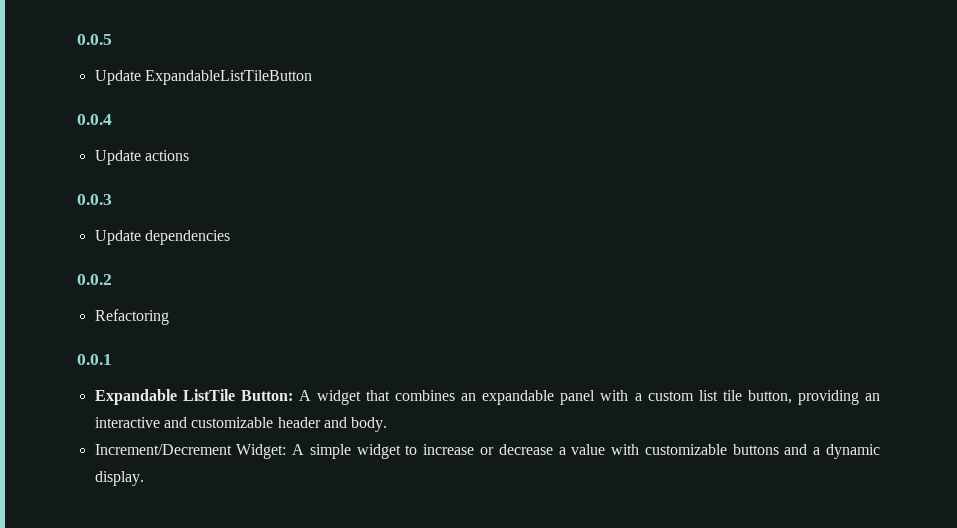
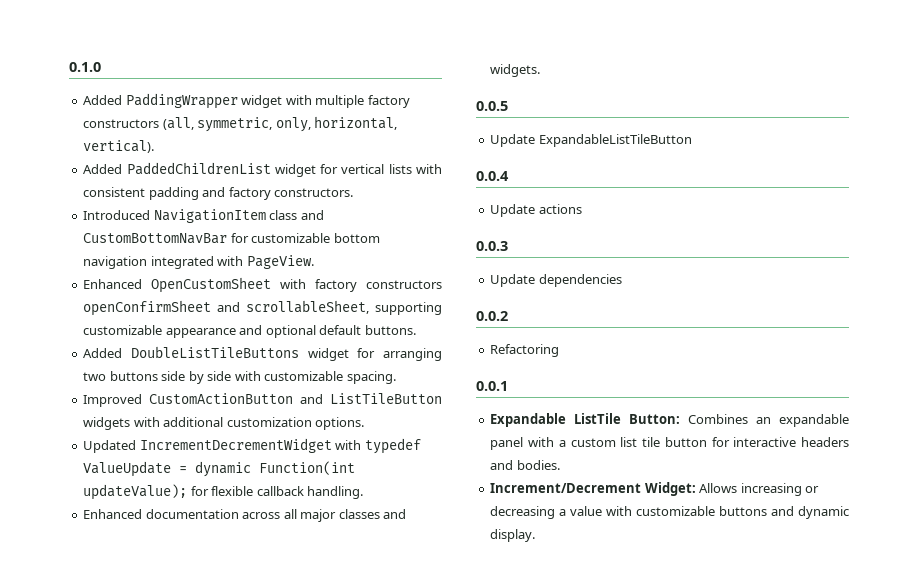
+ 0.1.0
+ Added PaddingWrapper widget with multiple factory constructors (all, symmetric, only, horizontal, vertical).
+ Added PaddedChildrenList widget for vertical lists with consistent padding and factory constructors.
+ Introduced NavigationItem class and CustomBottomNavBar for customizable bottom navigation integrated with PageView.
+ Enhanced OpenCustomSheet with factory constructors openConfirmSheet and scrollableSheet, supporting customizable appearance and optional default buttons.
+ Added DoubleListTileButtons widget for arranging two buttons side by side with customizable spacing.
+ Improved CustomActionButton and ListTileButton widgets with additional customization options.
+ Updated IncrementDecrementWidget with typedef ValueUpdate = dynamic Function(int updateValue); for flexible callback handling.
+ Enhanced documentation across all major classes and widgets.
- Expandable ListTile Button: A widget that combines an expandable panel with a custom list tile button, providing an interactive and customizable header and body.
- Increment/Decrement Widget: A simple widget to increase or decrease a value with customizable buttons and a dynamic display.
+ Expandable ListTile Button: Combines an expandable panel with a custom list tile button for interactive headers and bodies.
+ Increment/Decrement Widget: Allows increasing or decreasing a value with customizable buttons and dynamic display.

